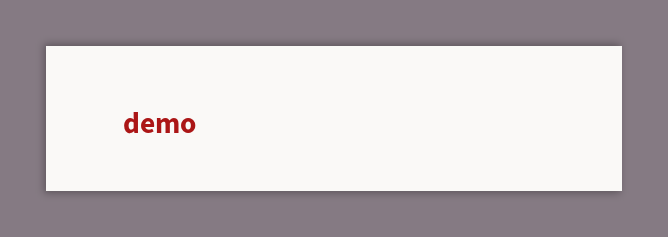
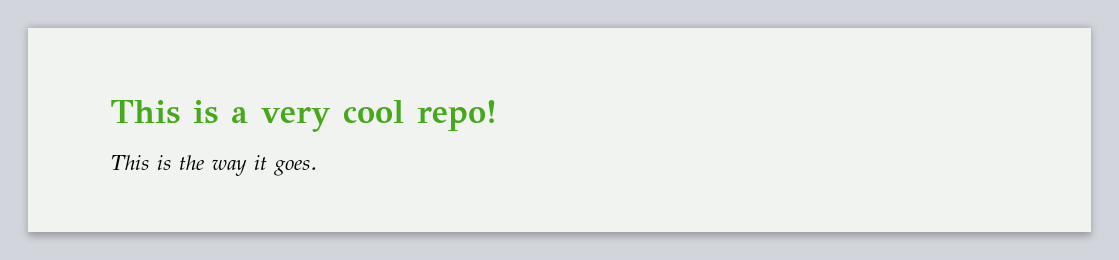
- demo
+ This is a very cool repo!
+ This is the way it goes.

